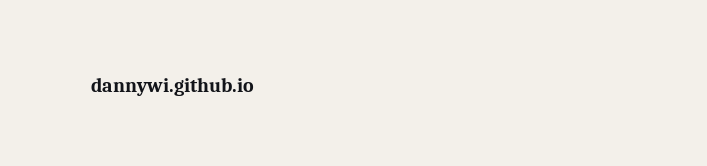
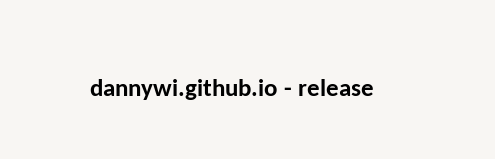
- dannywi.github.io
+ dannywi.github.io - release

